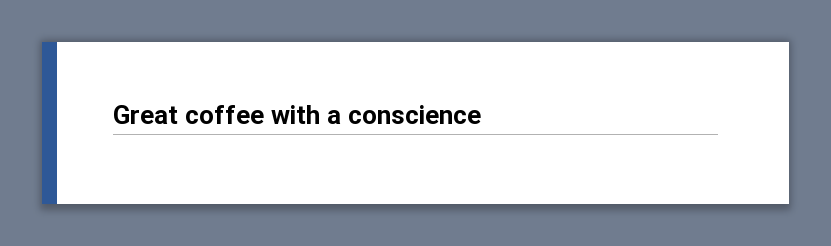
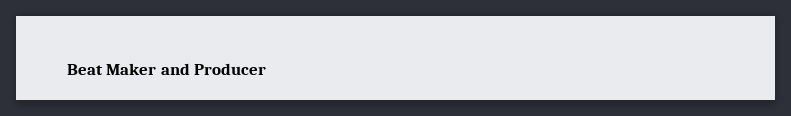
- Great coffee with a conscience
+ Beat Maker and Producer

